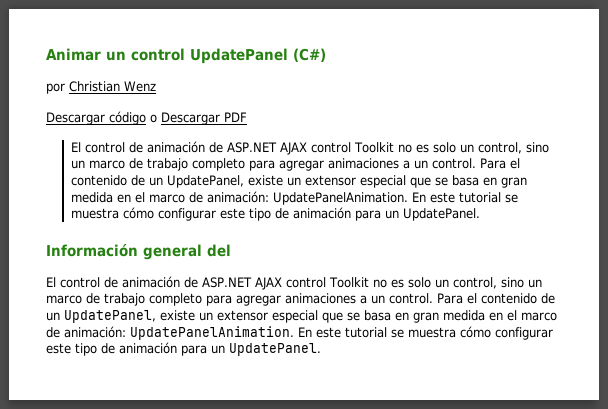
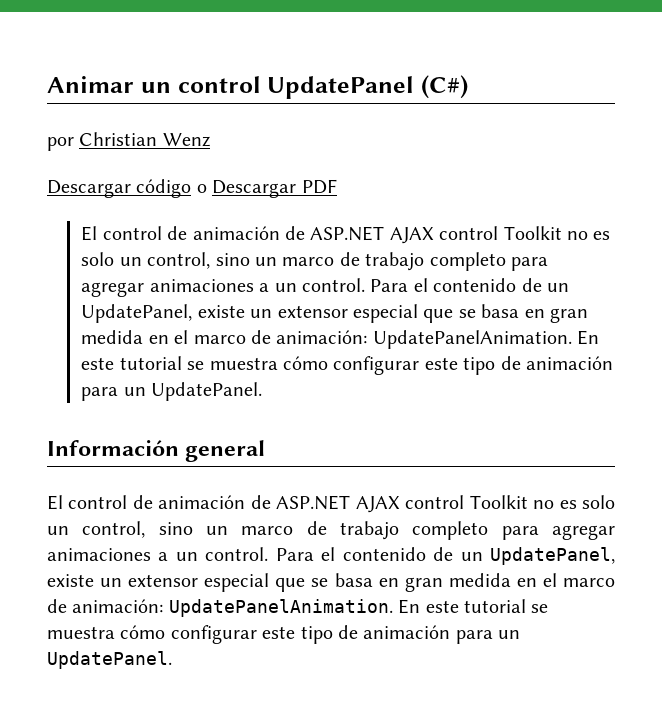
- Información general del
+ Información general

